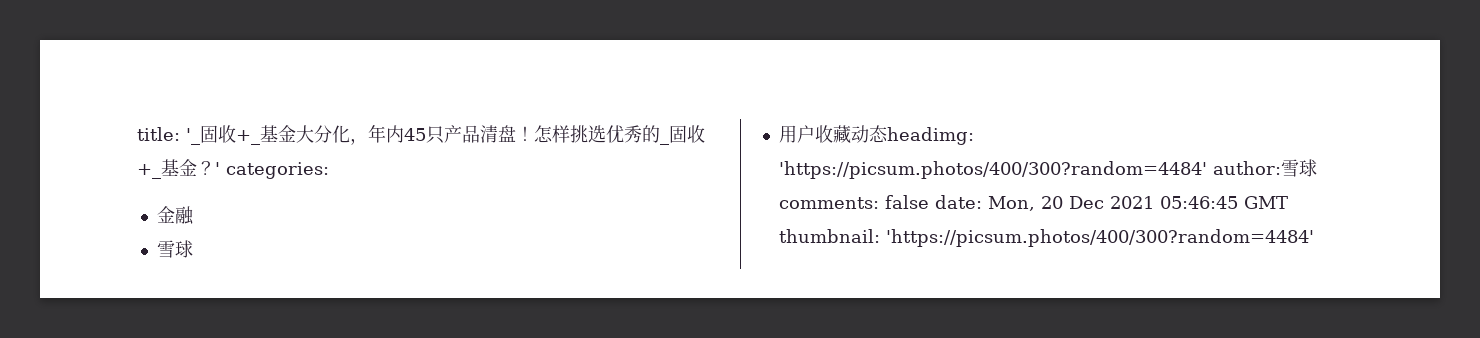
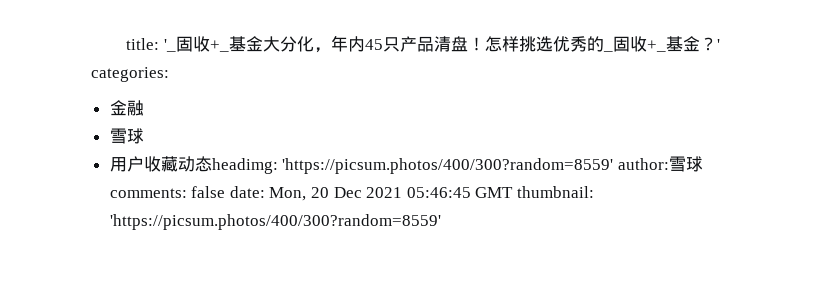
- 用户收藏动态headimg: 'https://picsum.photos/400/300?random=4484' author:雪球comments: false date: Mon, 20 Dec 2021 05:46:45 GMT thumbnail: 'https://picsum.photos/400/300?random=4484'
+ 用户收藏动态headimg: 'https://picsum.photos/400/300?random=8559' author:雪球comments: false date: Mon, 20 Dec 2021 05:46:45 GMT thumbnail: 'https://picsum.photos/400/300?random=8559'

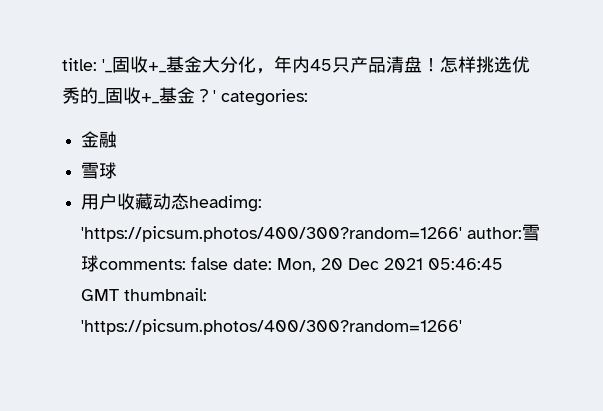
- 用户收藏动态headimg: 'https://picsum.photos/400/300?random=8559' author:雪球comments: false date: Mon, 20 Dec 2021 05:46:45 GMT thumbnail: 'https://picsum.photos/400/300?random=8559'
+ 用户收藏动态headimg: 'https://picsum.photos/400/300?random=1266' author:雪球comments: false date: Mon, 20 Dec 2021 05:46:45 GMT thumbnail: 'https://picsum.photos/400/300?random=1266'

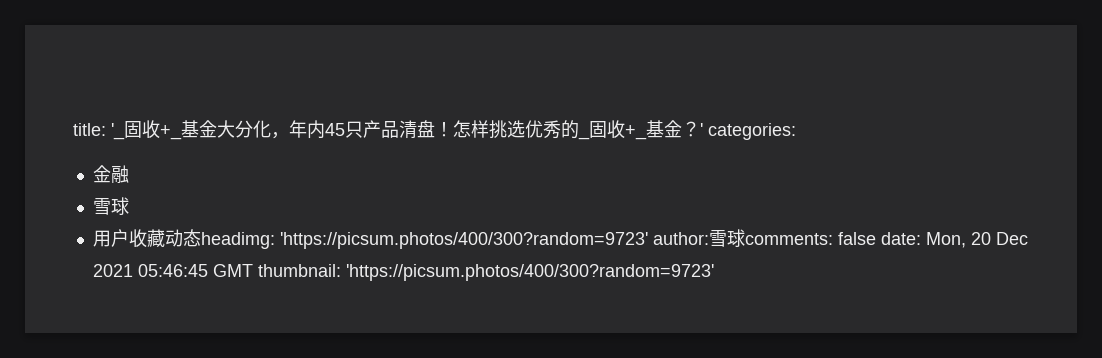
- 用户收藏动态headimg: 'https://picsum.photos/400/300?random=1266' author:雪球comments: false date: Mon, 20 Dec 2021 05:46:45 GMT thumbnail: 'https://picsum.photos/400/300?random=1266'
+ 用户收藏动态headimg: 'https://picsum.photos/400/300?random=9723' author:雪球comments: false date: Mon, 20 Dec 2021 05:46:45 GMT thumbnail: 'https://picsum.photos/400/300?random=9723'

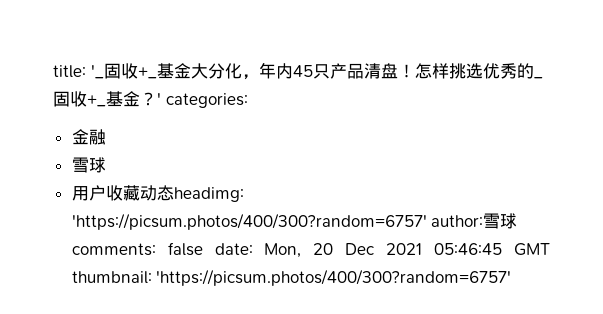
- 用户收藏动态headimg: 'https://picsum.photos/400/300?random=9723' author:雪球comments: false date: Mon, 20 Dec 2021 05:46:45 GMT thumbnail: 'https://picsum.photos/400/300?random=9723'
+ 用户收藏动态headimg: 'https://picsum.photos/400/300?random=6757' author:雪球comments: false date: Mon, 20 Dec 2021 05:46:45 GMT thumbnail: 'https://picsum.photos/400/300?random=6757'

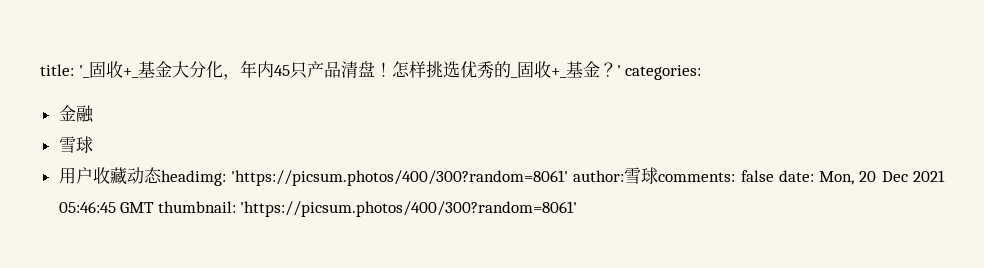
- 用户收藏动态headimg: 'https://picsum.photos/400/300?random=6757' author:雪球comments: false date: Mon, 20 Dec 2021 05:46:45 GMT thumbnail: 'https://picsum.photos/400/300?random=6757'
+ 用户收藏动态headimg: 'https://picsum.photos/400/300?random=8061' author:雪球comments: false date: Mon, 20 Dec 2021 05:46:45 GMT thumbnail: 'https://picsum.photos/400/300?random=8061'

